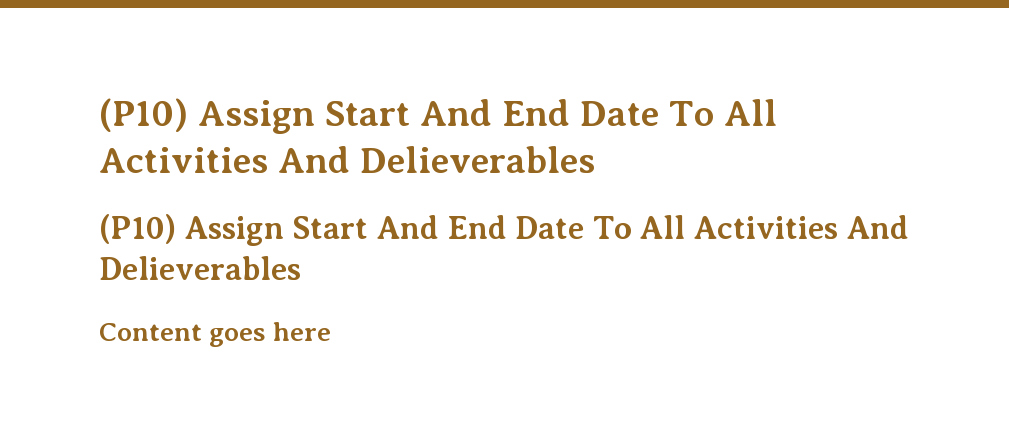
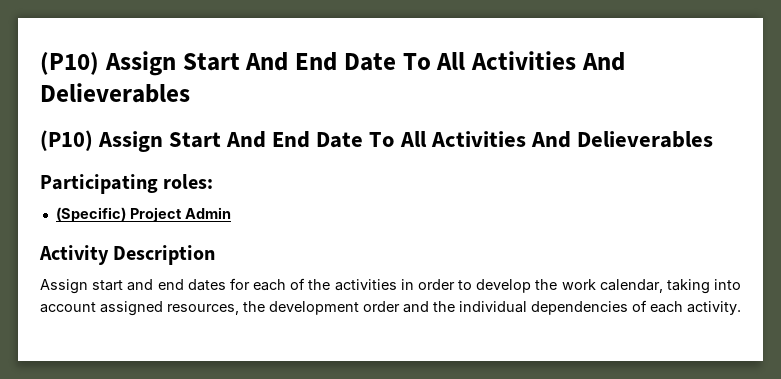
- Content goes here
+ Participating roles:
+ (Specific) Project Admin
+ Activity Description
+ Assign start and end dates for each of the activities in order to develop the work calendar, taking into account assigned resources, the development order and the individual dependencies of each activity.

